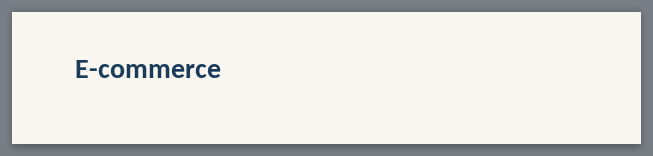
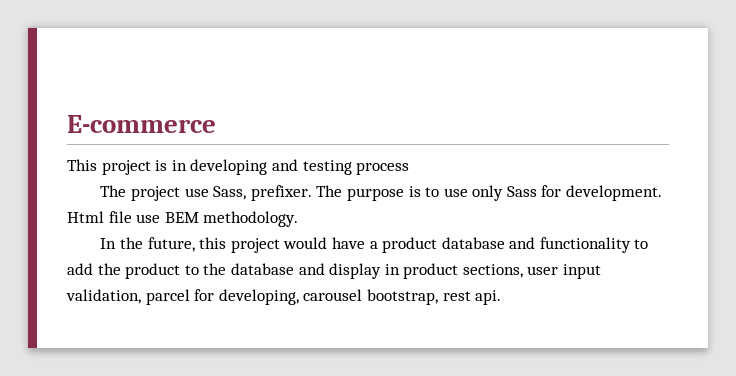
+ This project is in developing and testing process
+ The project use Sass, prefixer. The purpose is to use only Sass for development. Html file use BEM methodology.
+ In the future, this project would have a product database and functionality to add the product to the database and display in product sections, user input validation, parcel for developing, carousel bootstrap, rest api.

